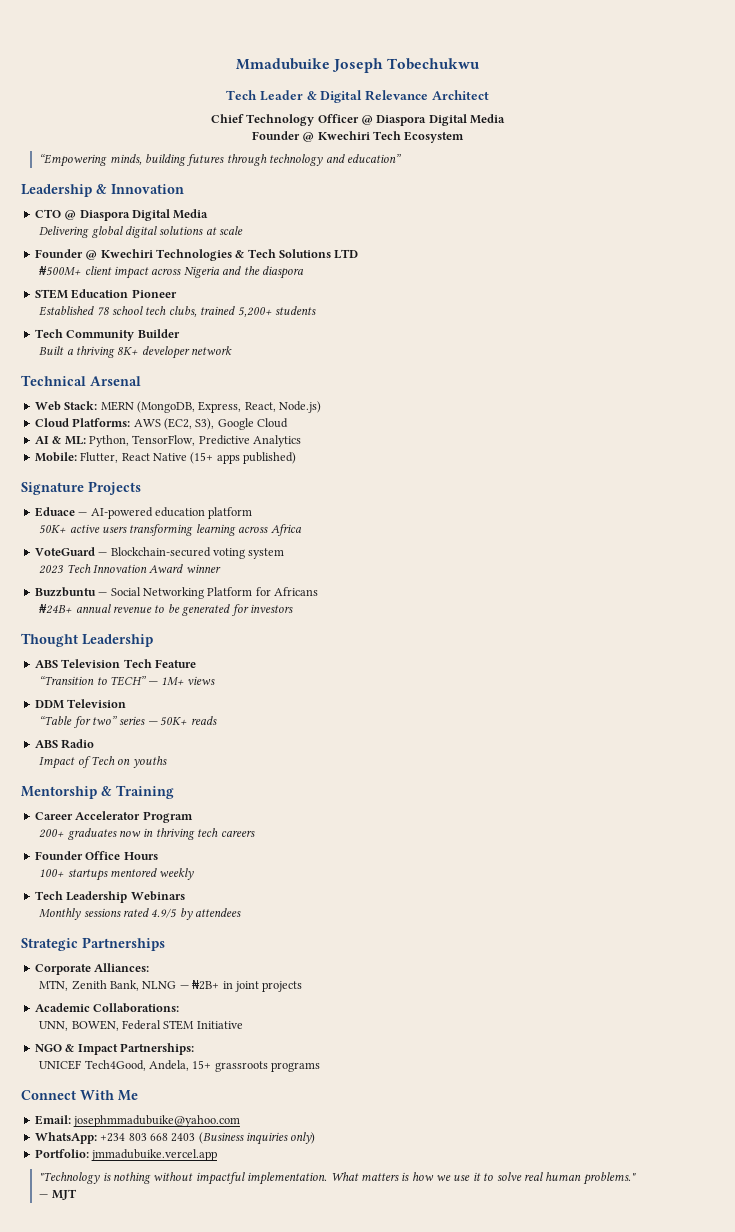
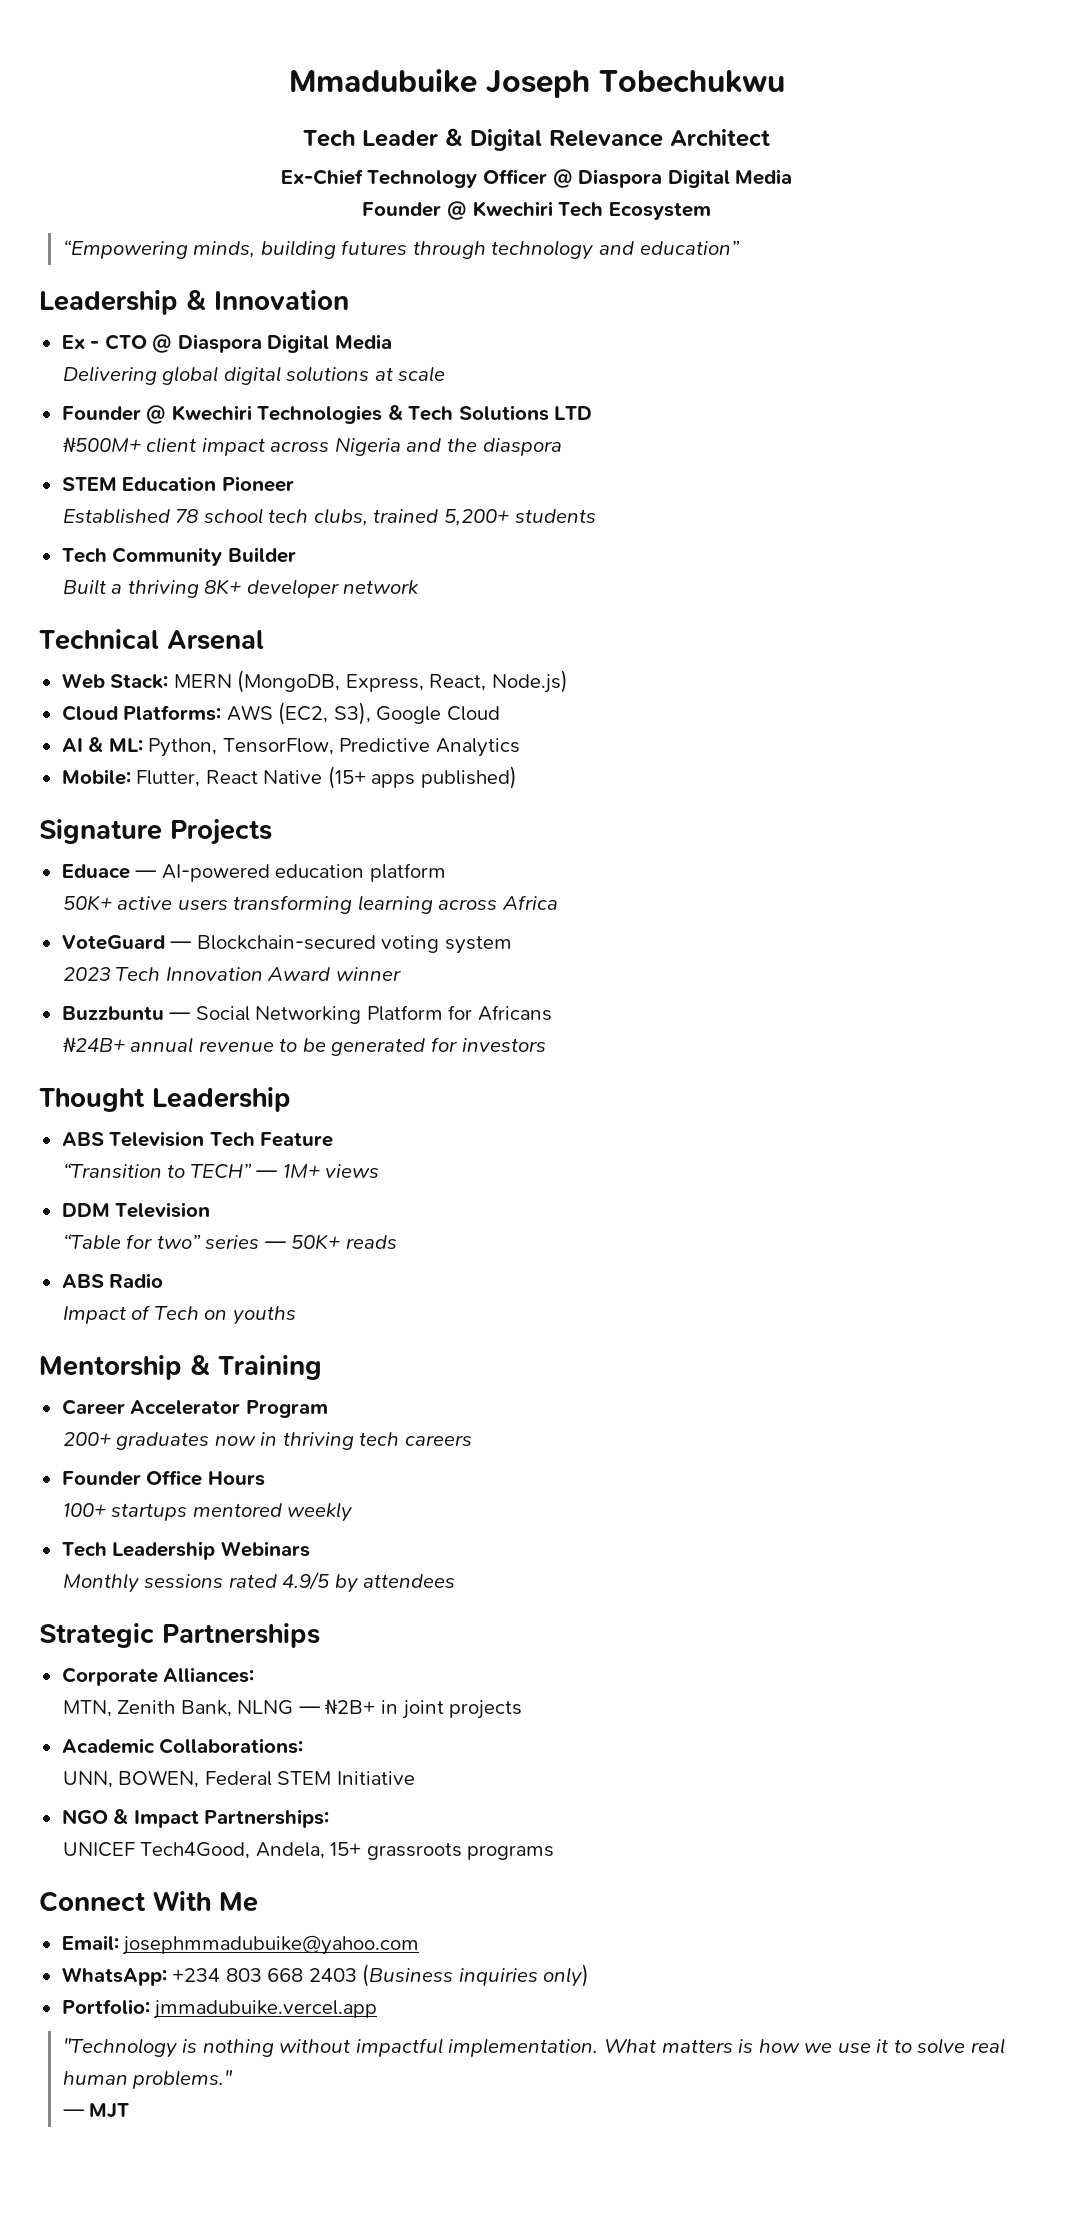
- Chief Technology Officer @ Diaspora Digital Media
+ Ex-Chief Technology Officer @ Diaspora Digital Media
- CTO @ Diaspora Digital Media
+ Ex - CTO @ Diaspora Digital Media

